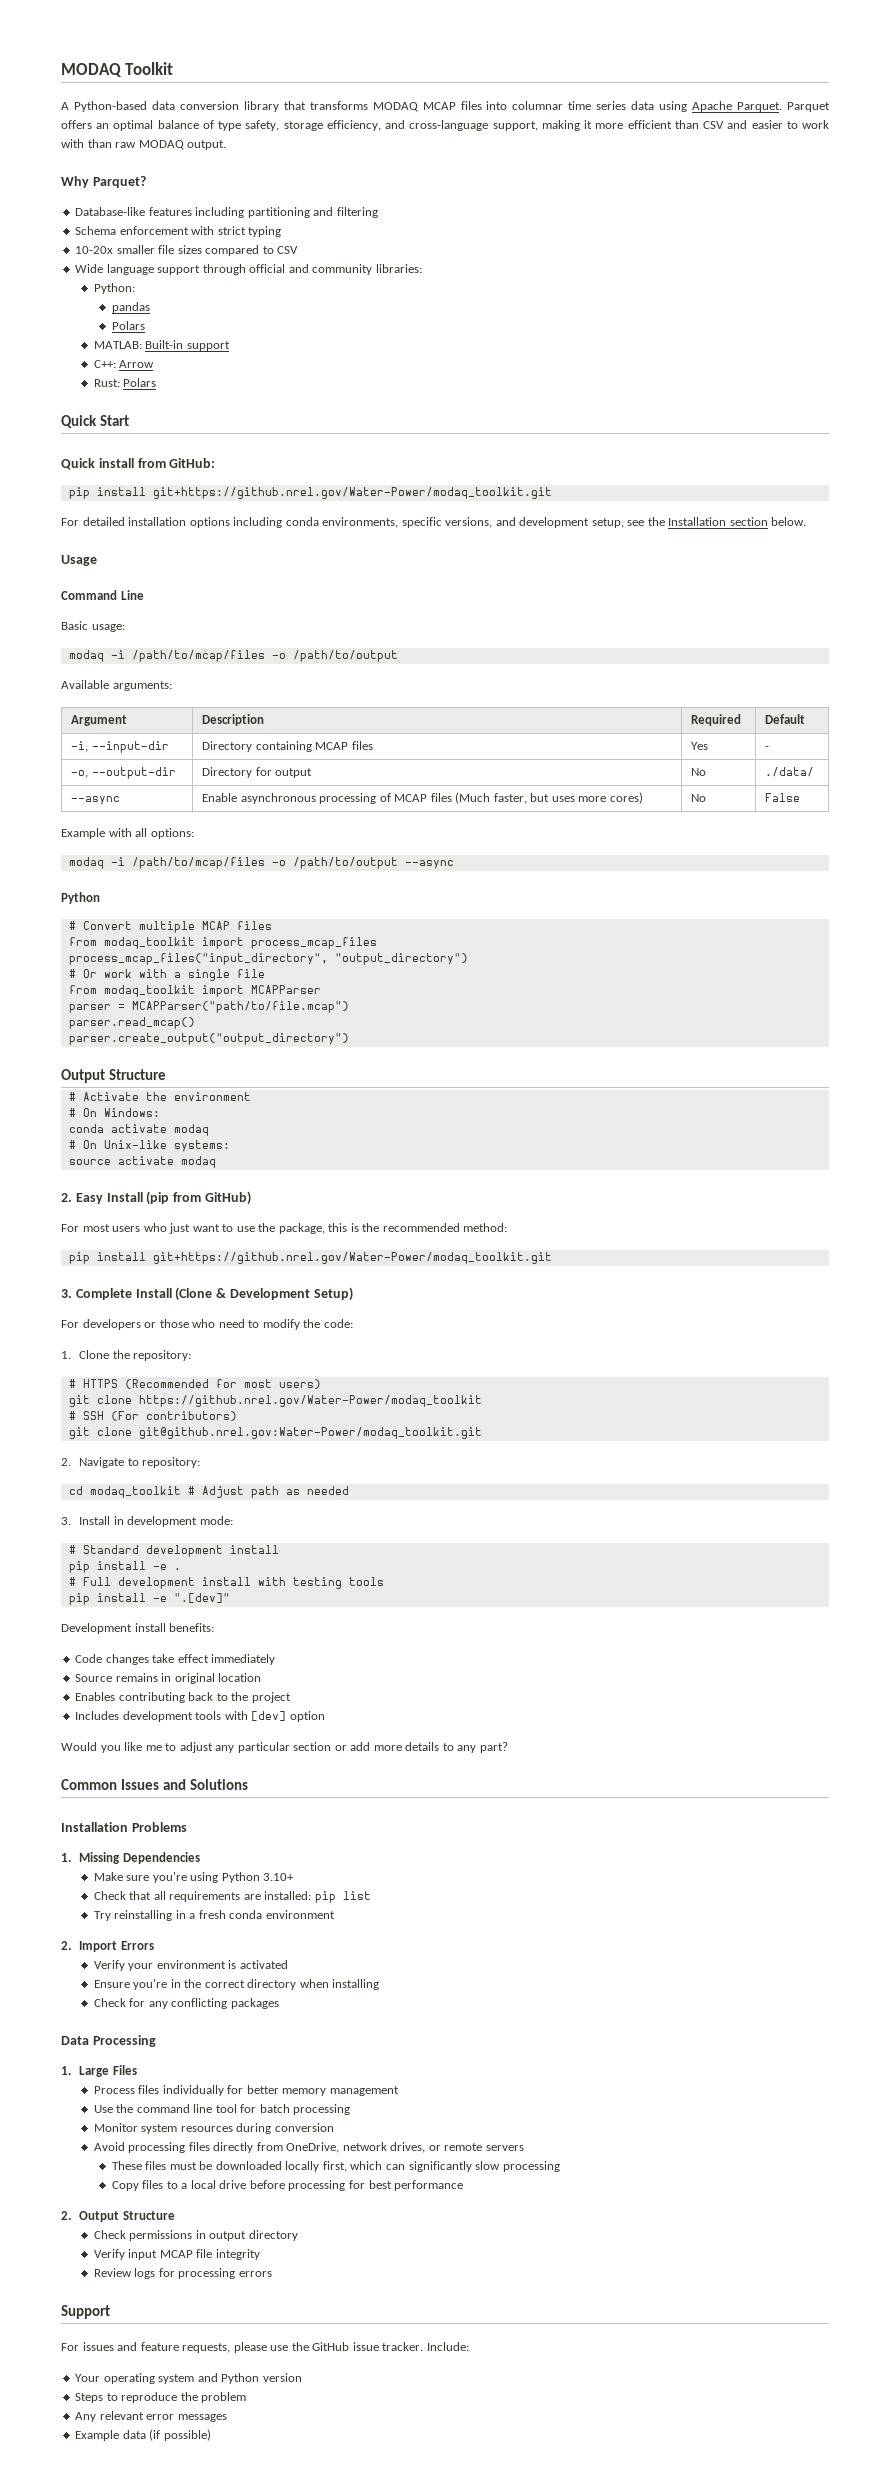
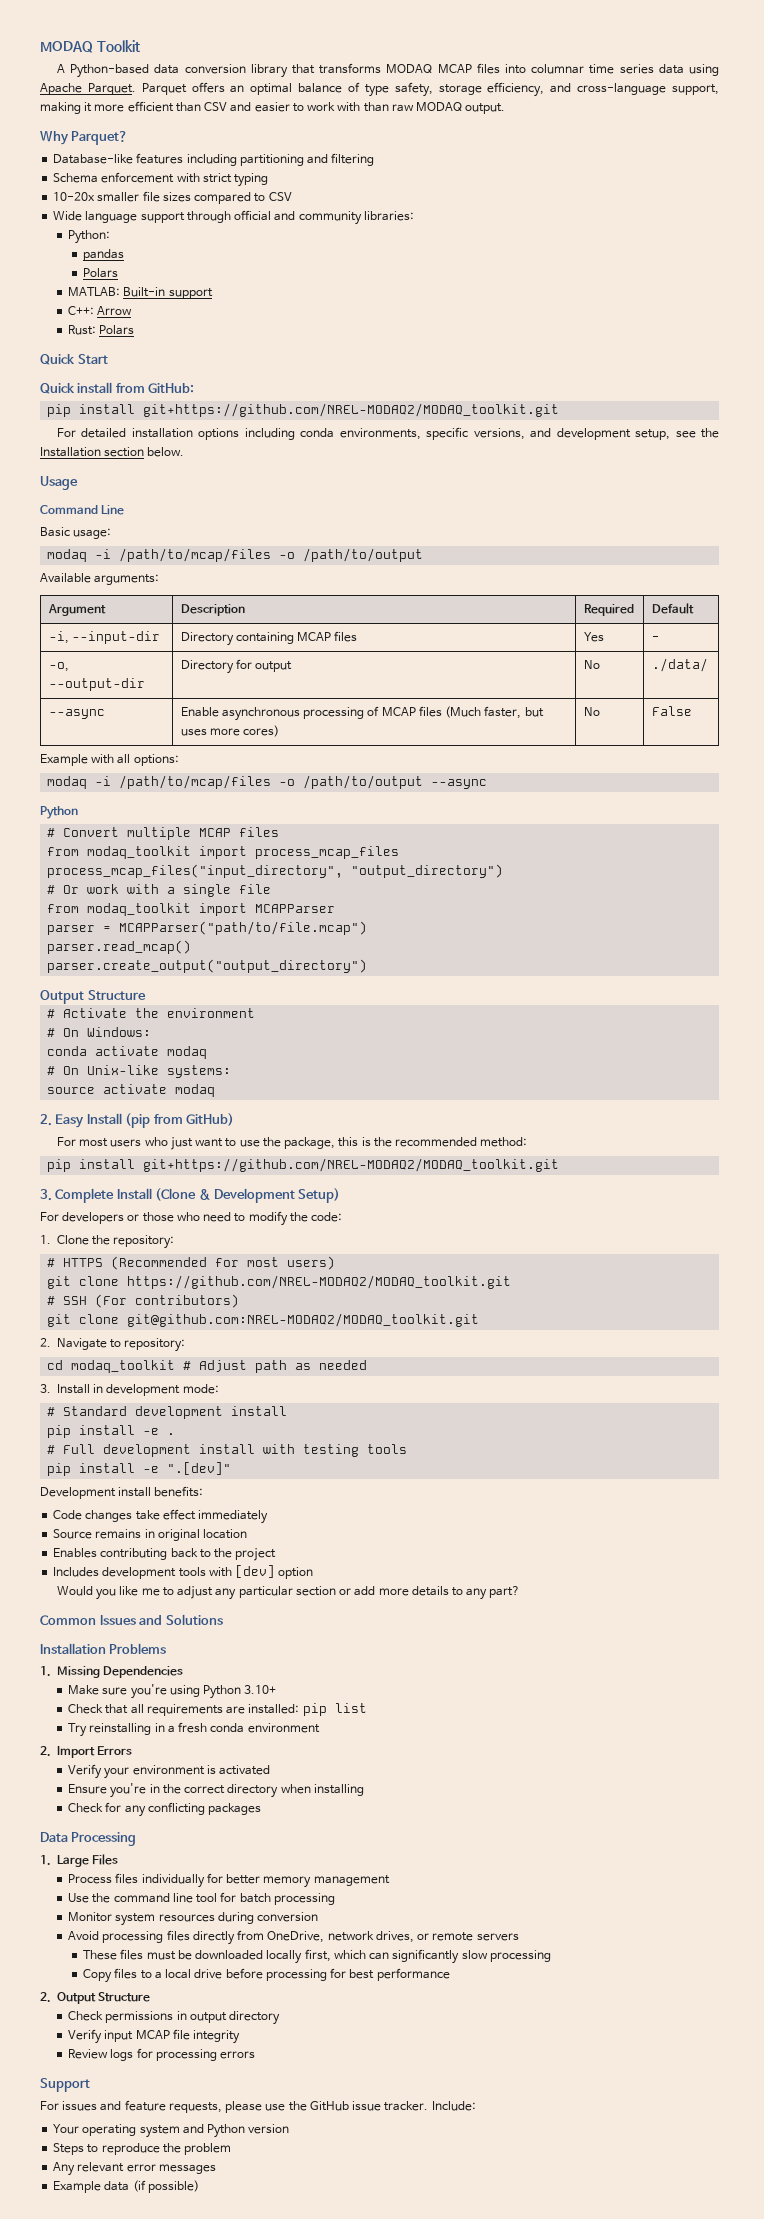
  Quick install from GitHub:
- pip install git+https://github.nrel.gov/Water-Power/modaq_toolkit.git
+ pip install git+https://github.com/NREL-MODAQ2/MODAQ_toolkit.git
  For most users who just want to use the package, this is the recommended method:
- pip install git+https://github.nrel.gov/Water-Power/modaq_toolkit.git
+ pip install git+https://github.com/NREL-MODAQ2/MODAQ_toolkit.git
- git clone https://github.nrel.gov/Water-Power/modaq_toolkit
+ git clone https://github.com/NREL-MODAQ2/MODAQ_toolkit.git
- git clone git@github.nrel.gov:Water-Power/modaq_toolkit.git
+ git clone git@github.com:NREL-MODAQ2/MODAQ_toolkit.git

